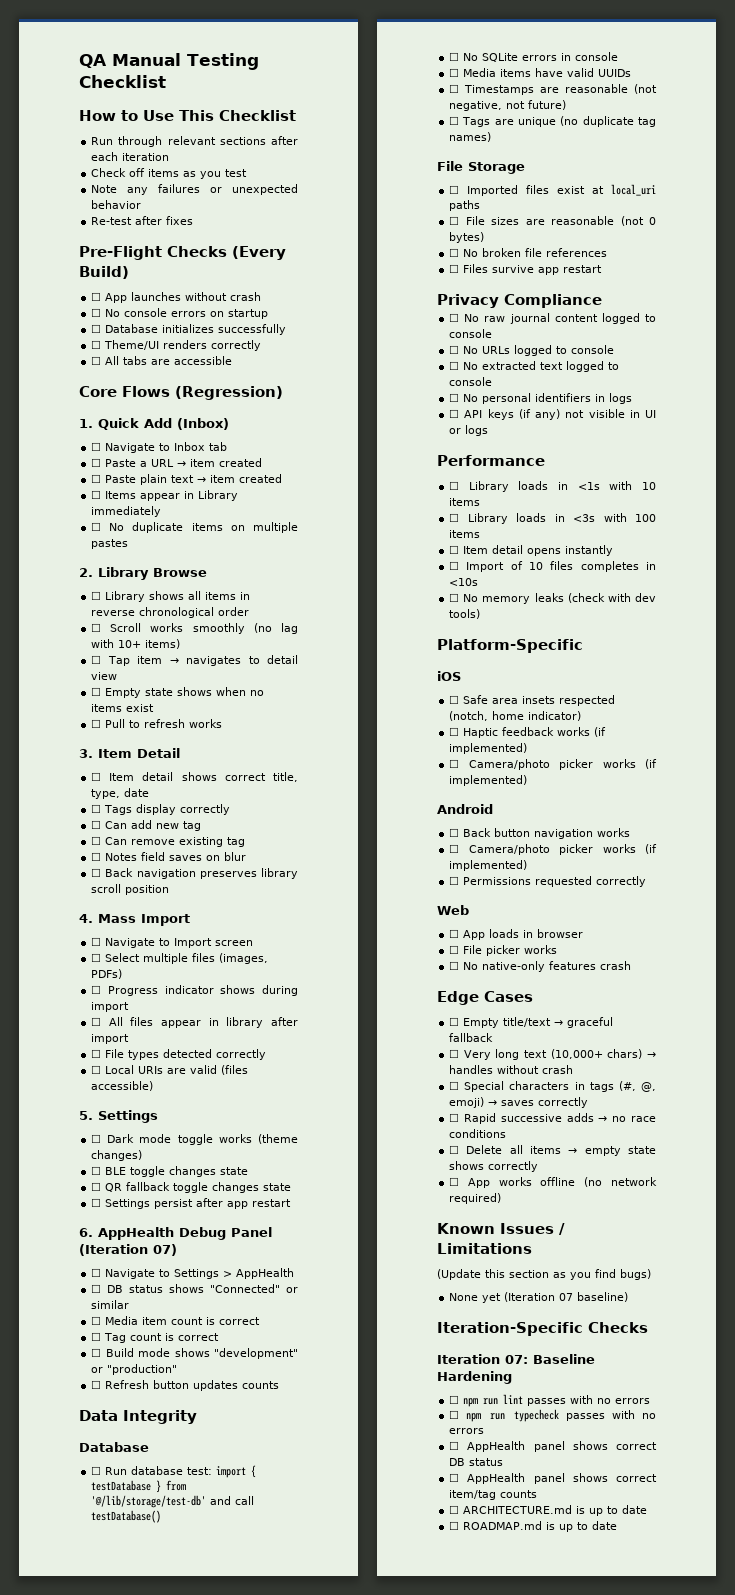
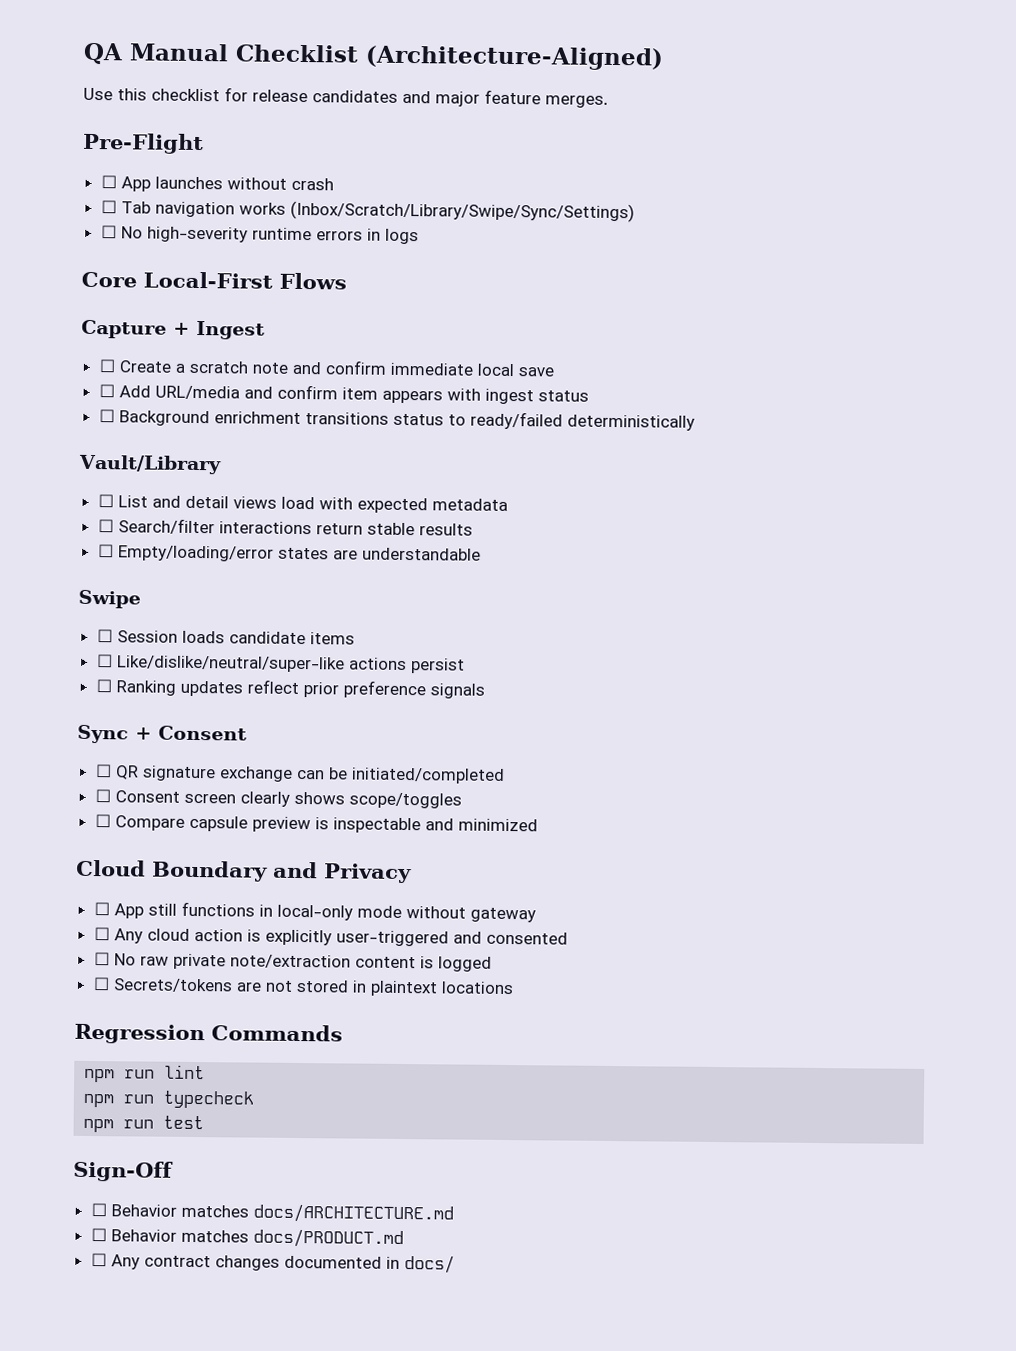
- QA Manual Testing Checklist
- How to Use This Checklist
- Run through relevant sections after each iteration
- Check off items as you test
- Note any failures or unexpected behavior
- Re-test after fixes
- Pre-Flight Checks (Every Build)
+ QA Manual Checklist (Architecture-Aligned)
+ Use this checklist for release candidates and major feature merges.
+ Pre-Flight
- ☐ No console errors on startup
- ☐ Database initializes successfully
- ☐ Theme/UI renders correctly
- ☐ All tabs are accessible
- Core Flows (Regression)
- 1. Quick Add (Inbox)
- ☐ Navigate to Inbox tab
- ☐ Paste a URL → item created
- ☐ Paste plain text → item created
- ☐ Items appear in Library immediately
- ☐ No duplicate items on multiple pastes
- 2. Library Browse
- ☐ Library shows all items in reverse chronological order
- ☐ Scroll works smoothly (no lag with 10+ items)
- ☐ Tap item → navigates to detail view
- ☐ Empty state shows when no items exist
- ☐ Pull to refresh works
- 3. Item Detail
- ☐ Item detail shows correct title, type, date
- ☐ Tags display correctly
- ☐ Can add new tag
- ☐ Can remove existing tag
- ☐ Notes field saves on blur
- ☐ Back navigation preserves library scroll position
- 4. Mass Import
- ☐ Navigate to Import screen
- ☐ Select multiple files (images, PDFs)
- ☐ Progress indicator shows during import
- ☐ All files appear in library after import
- ☐ File types detected correctly
- ☐ Local URIs are valid (files accessible)
- 5. Settings
- ☐ Dark mode toggle works (theme changes)
- ☐ BLE toggle changes state
- ☐ QR fallback toggle changes state
- ☐ Settings persist after app restart
- 6. AppHealth Debug Panel (Iteration 07)
- ☐ Navigate to Settings > AppHealth
- ☐ DB status shows "Connected" or similar
- ☐ Media item count is correct
- ☐ Tag count is correct
- ☐ Build mode shows "development" or "production"
- ☐ Refresh button updates counts
- Data Integrity
- Database
- ☐ Run database test: import { testDatabase } from '@/lib/storage/test-db' and call testDatabase()
- ☐ No SQLite errors in console
- ☐ Media items have valid UUIDs
- ☐ Timestamps are reasonable (not negative, not future)
- ☐ Tags are unique (no duplicate tag names)
- File Storage
- ☐ Imported files exist at local_uri paths
- ☐ File sizes are reasonable (not 0 bytes)
- ☐ No broken file references
- ☐ Files survive app restart
- Privacy Compliance
+ ☐ Tab navigation works (Inbox/Scratch/Library/Swipe/Sync/Settings)
+ ☐ No high-severity runtime errors in logs
+ Core Local-First Flows
+ Capture + Ingest
+ ☐ Create a scratch note and confirm immediate local save
+ ☐ Add URL/media and confirm item appears with ingest status
+ ☐ Background enrichment transitions status to ready/failed deterministically
+ Vault/Library
+ ☐ List and detail views load with expected metadata
+ ☐ Search/filter interactions return stable results
+ ☐ Empty/loading/error states are understandable
+ Swipe
+ ☐ Session loads candidate items
+ ☐ Like/dislike/neutral/super-like actions persist
+ ☐ Ranking updates reflect prior preference signals
+ Sync + Consent
+ ☐ QR signature exchange can be initiated/completed
+ ☐ Consent screen clearly shows scope/toggles
+ ☐ Compare capsule preview is inspectable and minimized
+ Cloud Boundary and Privacy
+ ☐ App still functions in local-only mode without gateway
+ ☐ Any cloud action is explicitly user-triggered and consented
- ☐ No raw journal content logged to console
- ☐ No URLs logged to console
- ☐ No extracted text logged to console
- ☐ No personal identifiers in logs
- ☐ API keys (if any) not visible in UI or logs
- Performance
- ☐ Library loads in <1s with 10 items
- ☐ Library loads in <3s with 100 items
- ☐ Item detail opens instantly
- ☐ Import of 10 files completes in <10s
- ☐ No memory leaks (check with dev tools)
- Platform-Specific
- iOS
- ☐ Safe area insets respected (notch, home indicator)
- ☐ Haptic feedback works (if implemented)
- ☐ Camera/photo picker works (if implemented)
- Android
- ☐ Back button navigation works
- ☐ Camera/photo picker works (if implemented)
- ☐ Permissions requested correctly
- Web
- ☐ App loads in browser
- ☐ File picker works
- ☐ No native-only features crash
- Edge Cases
- ☐ Empty title/text → graceful fallback
- ☐ Very long text (10,000+ chars) → handles without crash
- ☐ Special characters in tags (#, @, emoji) → saves correctly
- ☐ Rapid successive adds → no race conditions
- ☐ Delete all items → empty state shows correctly
- ☐ App works offline (no network required)
- Known Issues / Limitations
- (Update this section as you find bugs)
- None yet (Iteration 07 baseline)
- Iteration-Specific Checks
- Iteration 07: Baseline Hardening
- ☐ npm run lint passes with no errors
- ☐ npm run typecheck passes with no errors
- ☐ AppHealth panel shows correct DB status
- ☐ AppHealth panel shows correct item/tag counts
- ☐ ARCHITECTURE.md is up to date
- ☐ ROADMAP.md is up to date
+ ☐ No raw private note/extraction content is logged
+ ☐ Secrets/tokens are not stored in plaintext locations
+ Regression Commands
+ npm run lint
+ npm run typecheck
+ npm run test
+ Sign-Off
+ ☐ Behavior matches docs/ARCHITECTURE.md
+ ☐ Behavior matches docs/PRODUCT.md
+ ☐ Any contract changes documented in docs/

